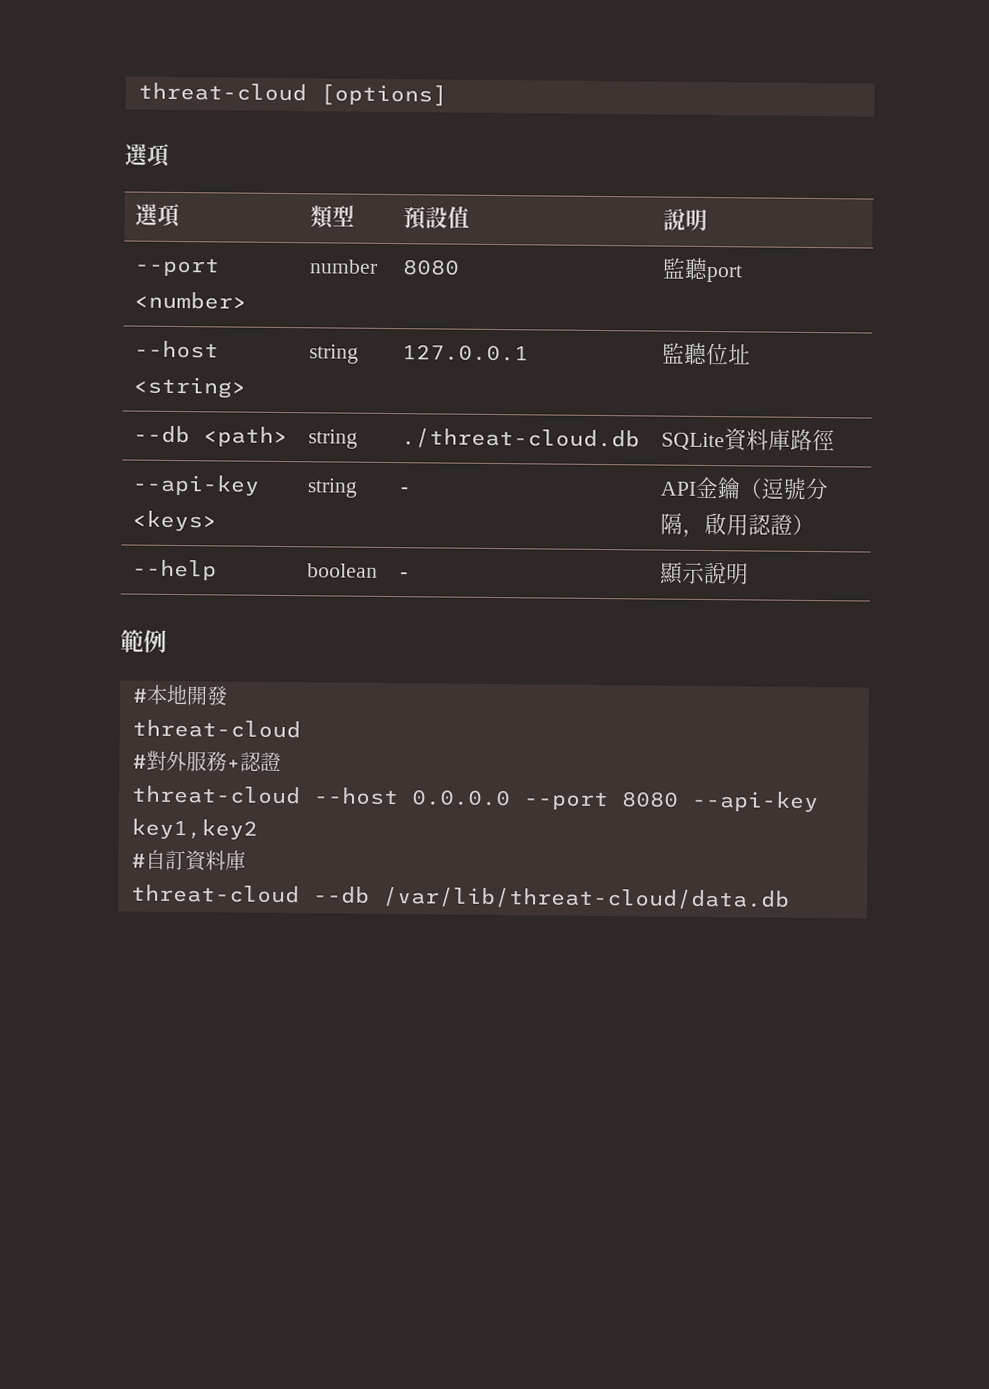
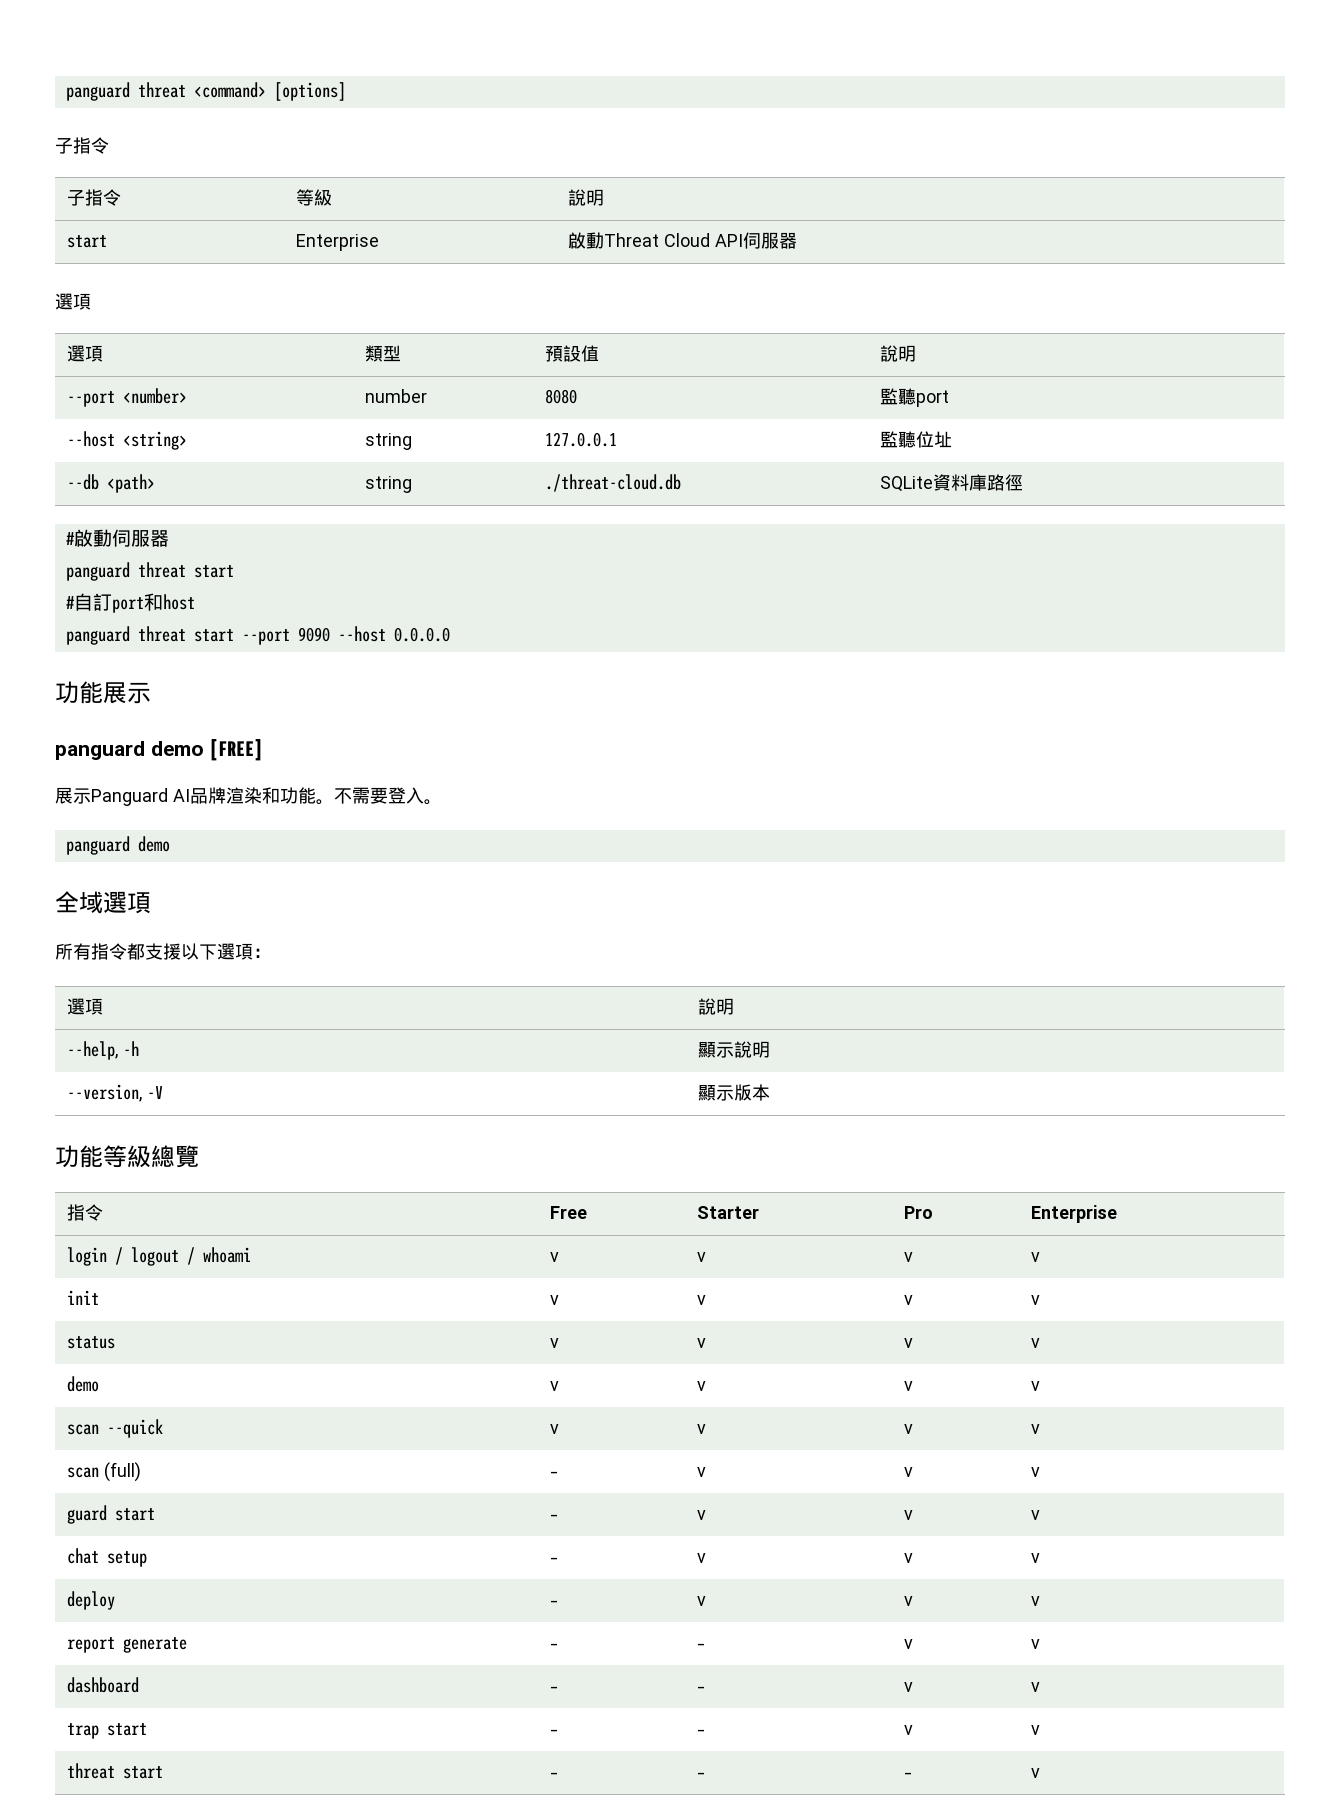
- threat-cloud [options]
+ panguard threat <command> [options]
+ 子指令
+ 子指令 | 等級 | 說明
+ start | Enterprise | 啟動Threat Cloud API伺服器
- --api-key <keys> | string | - | API金鑰（逗號分隔，啟用認證）
- --help | boolean | - | 顯示說明
- 範例
- #本地開發
- threat-cloud
- #對外服務+認證
- threat-cloud --host 0.0.0.0 --port 8080 --api-key key1,key2
- #自訂資料庫
- threat-cloud --db /var/lib/threat-cloud/data.db
+ #啟動伺服器
+ panguard threat start
+ #自訂port和host
+ panguard threat start --port 9090 --host 0.0.0.0
+ 功能展示
+ panguard demo [FREE]
+ 展示Panguard AI品牌渲染和功能。不需要登入。
+ panguard demo
+ 全域選項
+ 所有指令都支援以下選項：
+ 選項 | 說明
+ --help, -h | 顯示說明
+ --version, -V | 顯示版本
+ 功能等級總覽
+ 指令 | Free | Starter | Pro | Enterprise
+ login / logout / whoami | v | v | v | v
+ init | v | v | v | v
+ status | v | v | v | v
+ demo | v | v | v | v
+ scan --quick | v | v | v | v
+ scan (full) | - | v | v | v
+ guard start | - | v | v | v
+ chat setup | - | v | v | v
+ deploy | - | v | v | v
+ report generate | - | - | v | v
+ dashboard | - | - | v | v
+ trap start | - | - | v | v
+ threat start | - | - | - | v

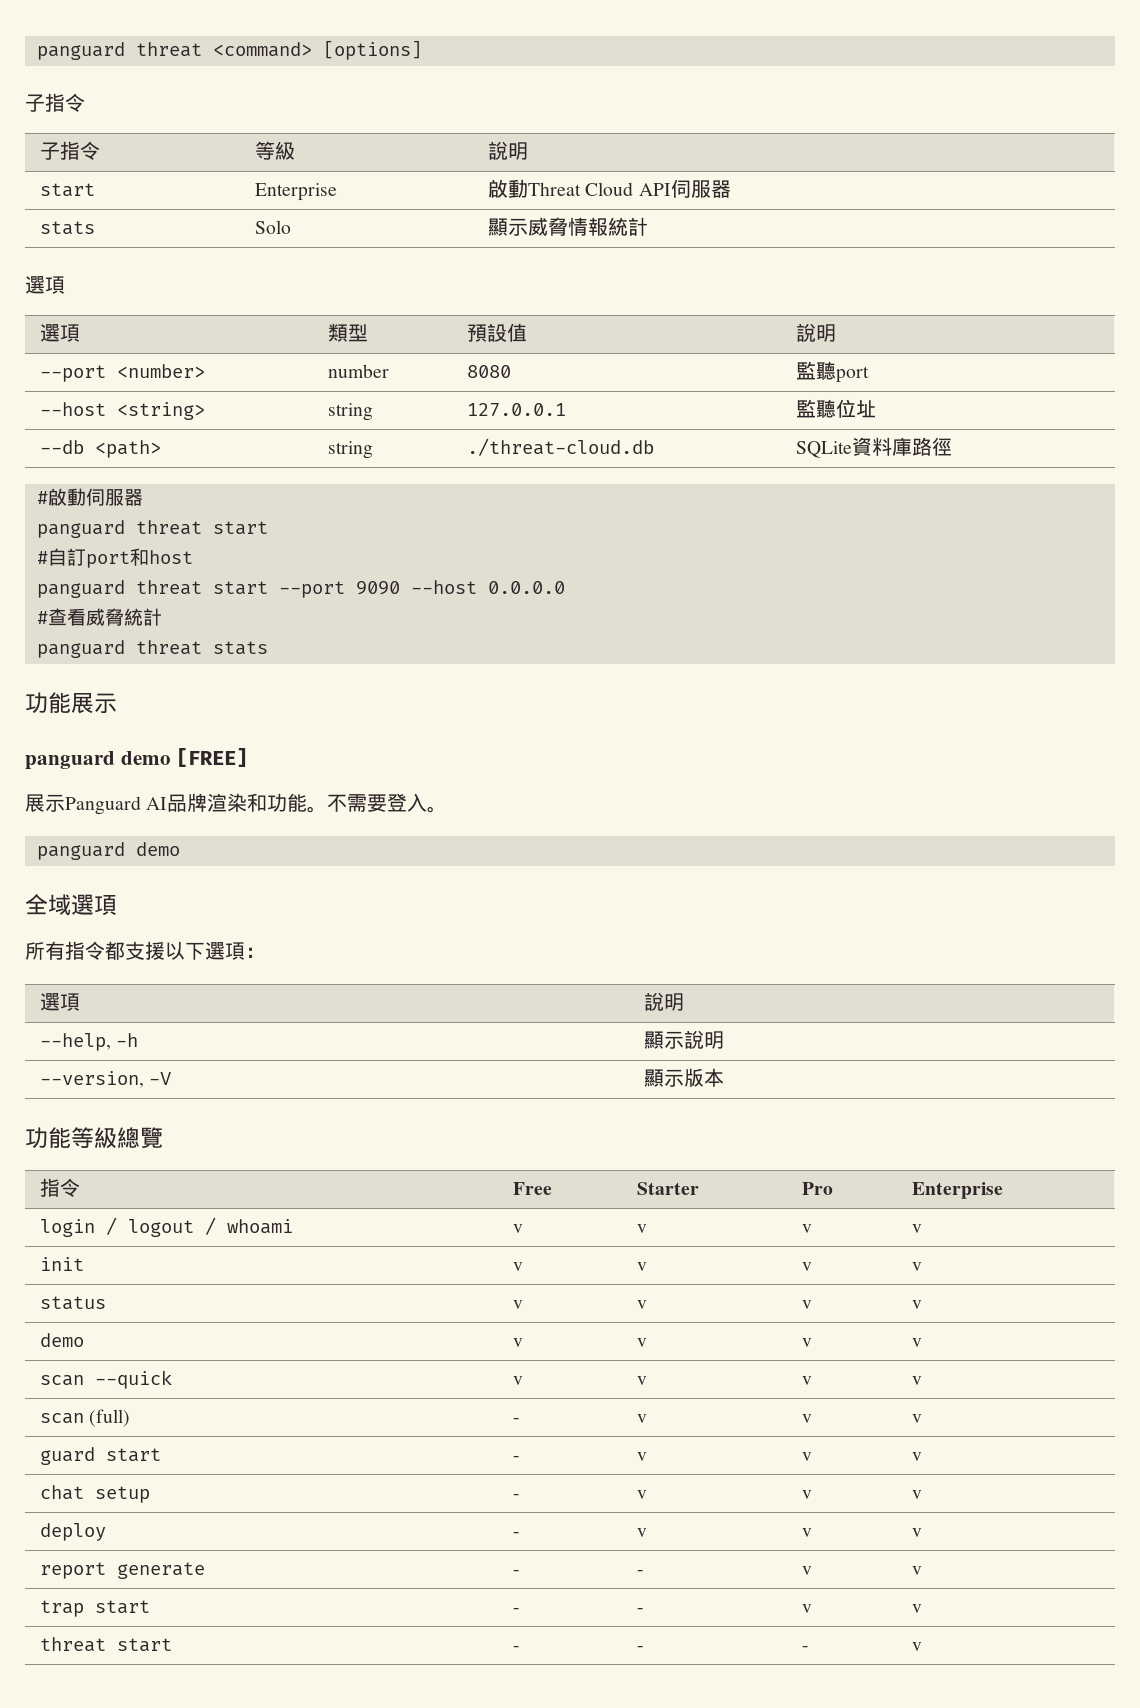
+ stats | Solo | 顯示威脅情報統計
+ #查看威脅統計
+ panguard threat stats
- dashboard | - | - | v | v

